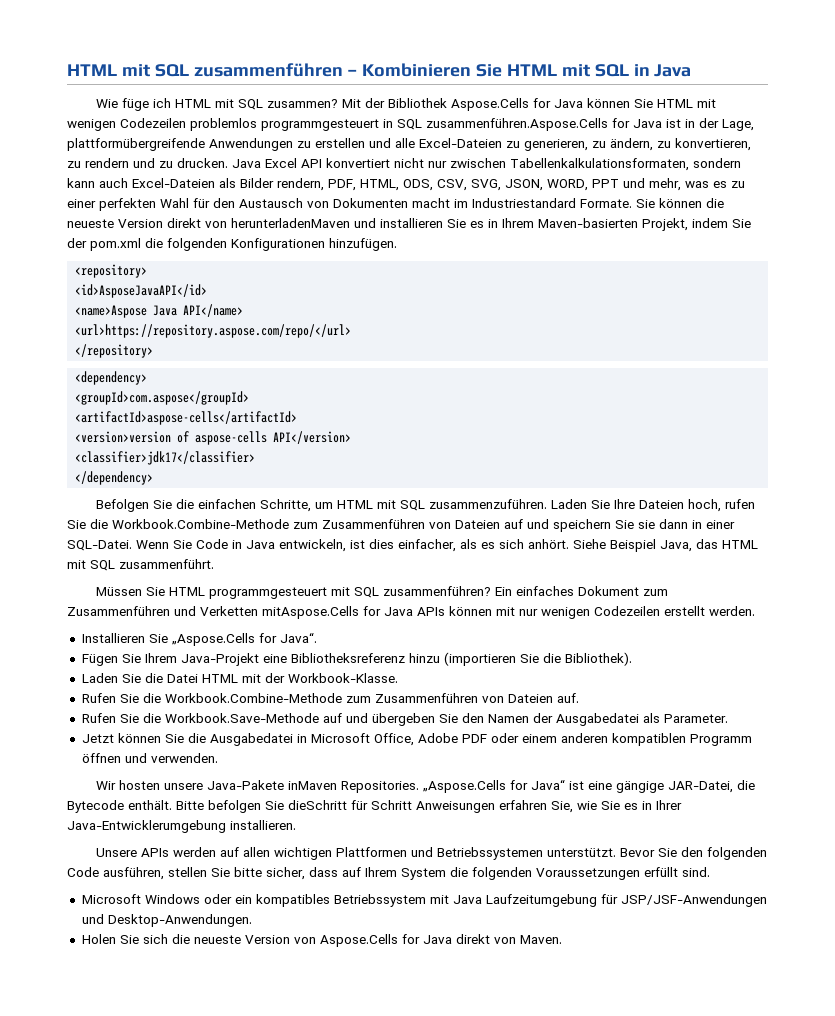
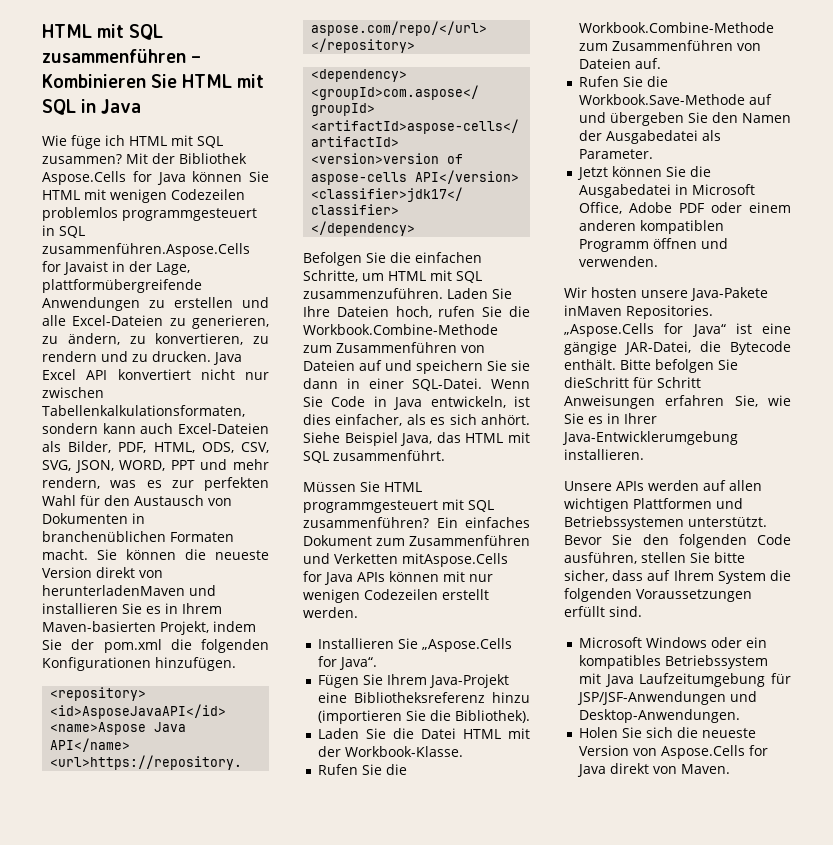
- Mit der Bibliothek Aspose.Cells for Java können Sie HTML mit wenigen Codezeilen problemlos programmgesteuert in SQL zusammenführen.Aspose.Cells for Java ist in der Lage, plattformübergreifende Anwendungen zu erstellen und alle Excel-Dateien zu generieren, zu ändern, zu konvertieren, zu rendern und zu drucken.
+ Mit der Bibliothek Aspose.Cells for Java können Sie HTML mit wenigen Codezeilen problemlos programmgesteuert in SQL zusammenführen.Aspose.Cells for Javaist in der Lage, plattformübergreifende Anwendungen zu erstellen und alle Excel-Dateien zu generieren, zu ändern, zu konvertieren, zu rendern und zu drucken.
- Java Excel API konvertiert nicht nur zwischen Tabellenkalkulationsformaten, sondern kann auch Excel-Dateien als Bilder rendern, PDF, HTML, ODS, CSV, SVG, JSON, WORD, PPT und mehr, was es zu einer perfekten Wahl für den Austausch von Dokumenten macht im Industriestandard Formate.
+ Java Excel API konvertiert nicht nur zwischen Tabellenkalkulationsformaten, sondern kann auch Excel-Dateien als Bilder, PDF, HTML, ODS, CSV, SVG, JSON, WORD, PPT und mehr rendern, was es zur perfekten Wahl für den Austausch von Dokumenten in branchenüblichen Formaten macht.

